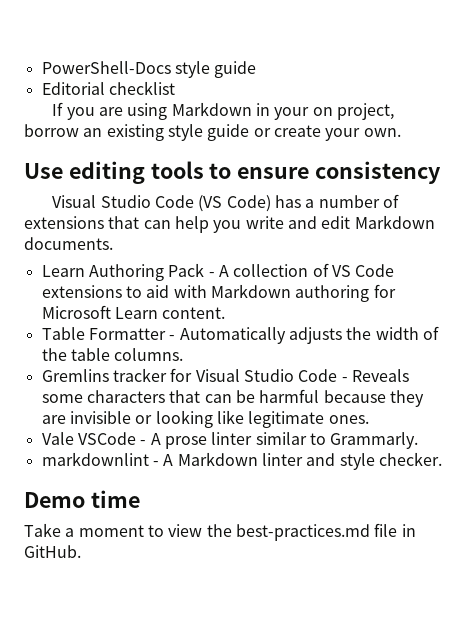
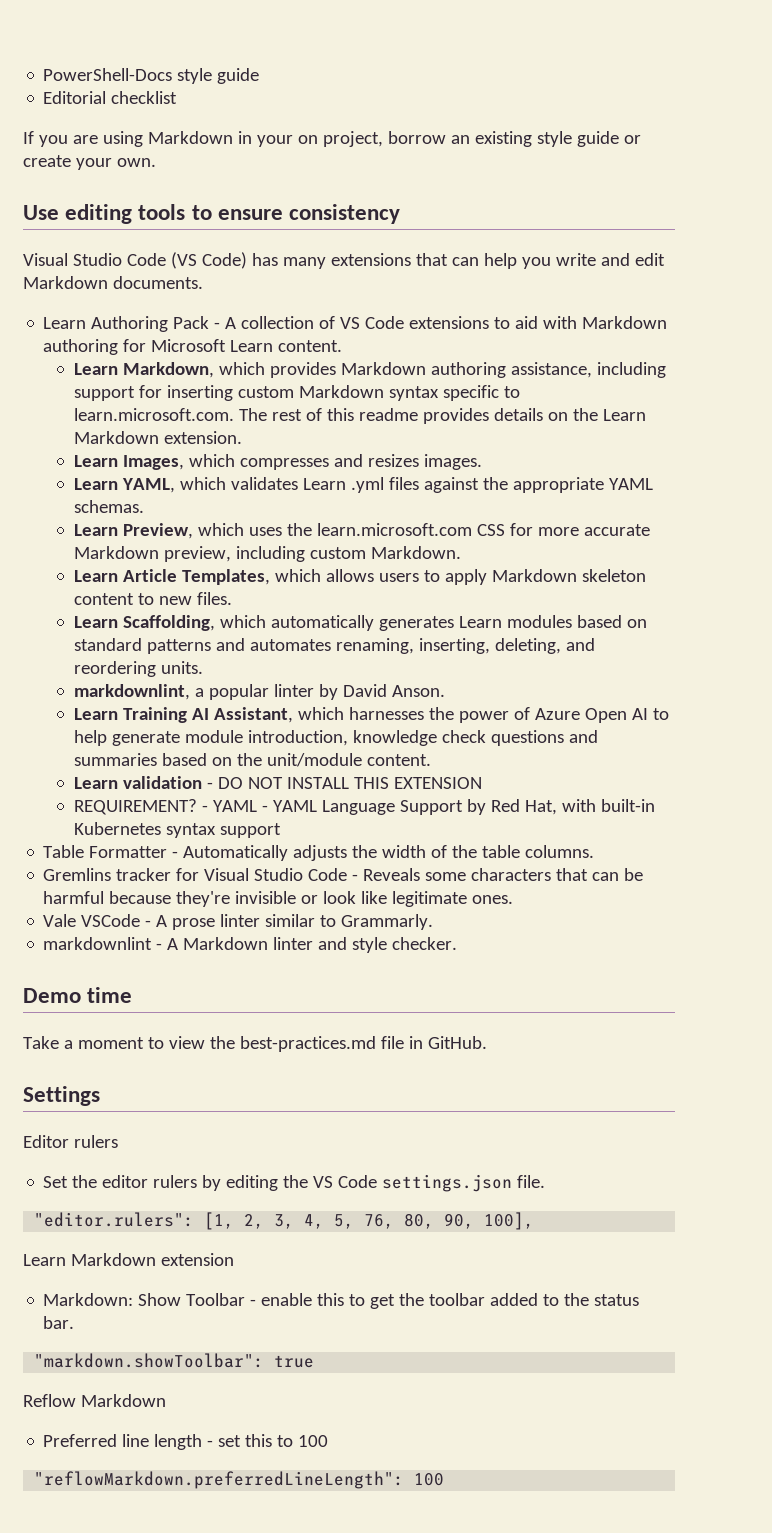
- Visual Studio Code (VS Code) has a number of extensions that can help you write and edit Markdown documents.
+ Visual Studio Code (VS Code) has many extensions that can help you write and edit Markdown documents.
+ Learn Markdown, which provides Markdown authoring assistance, including support for inserting custom Markdown syntax specific to learn.microsoft.com. The rest of this readme provides details on the Learn Markdown extension.
+ Learn Images, which compresses and resizes images.
+ Learn YAML, which validates Learn .yml files against the appropriate YAML schemas.
+ Learn Preview, which uses the learn.microsoft.com CSS for more accurate Markdown preview, including custom Markdown.
+ Learn Article Templates, which allows users to apply Markdown skeleton content to new files.
+ Learn Scaffolding, which automatically generates Learn modules based on standard patterns and automates renaming, inserting, deleting, and reordering units.
+ markdownlint, a popular linter by David Anson.
+ Learn Training AI Assistant, which harnesses the power of Azure Open AI to help generate module introduction, knowledge check questions and summaries based on the unit/module content.
+ Learn validation - DO NOT INSTALL THIS EXTENSION
+ REQUIREMENT? - YAML - YAML Language Support by Red Hat, with built-in Kubernetes syntax support
- Gremlins tracker for Visual Studio Code - Reveals some characters that can be harmful because they are invisible or looking like legitimate ones.
+ Gremlins tracker for Visual Studio Code - Reveals some characters that can be harmful because they're invisible or look like legitimate ones.
+ Settings
+ Editor rulers
+ Set the editor rulers by editing the VS Code settings.json file.
+ "editor.rulers": [1, 2, 3, 4, 5, 76, 80, 90, 100],
+ Learn Markdown extension
+ Markdown: Show Toolbar - enable this to get the toolbar added to the status bar.
+ "markdown.showToolbar": true
+ Reflow Markdown
+ Preferred line length - set this to 100
+ "reflowMarkdown.preferredLineLength": 100

